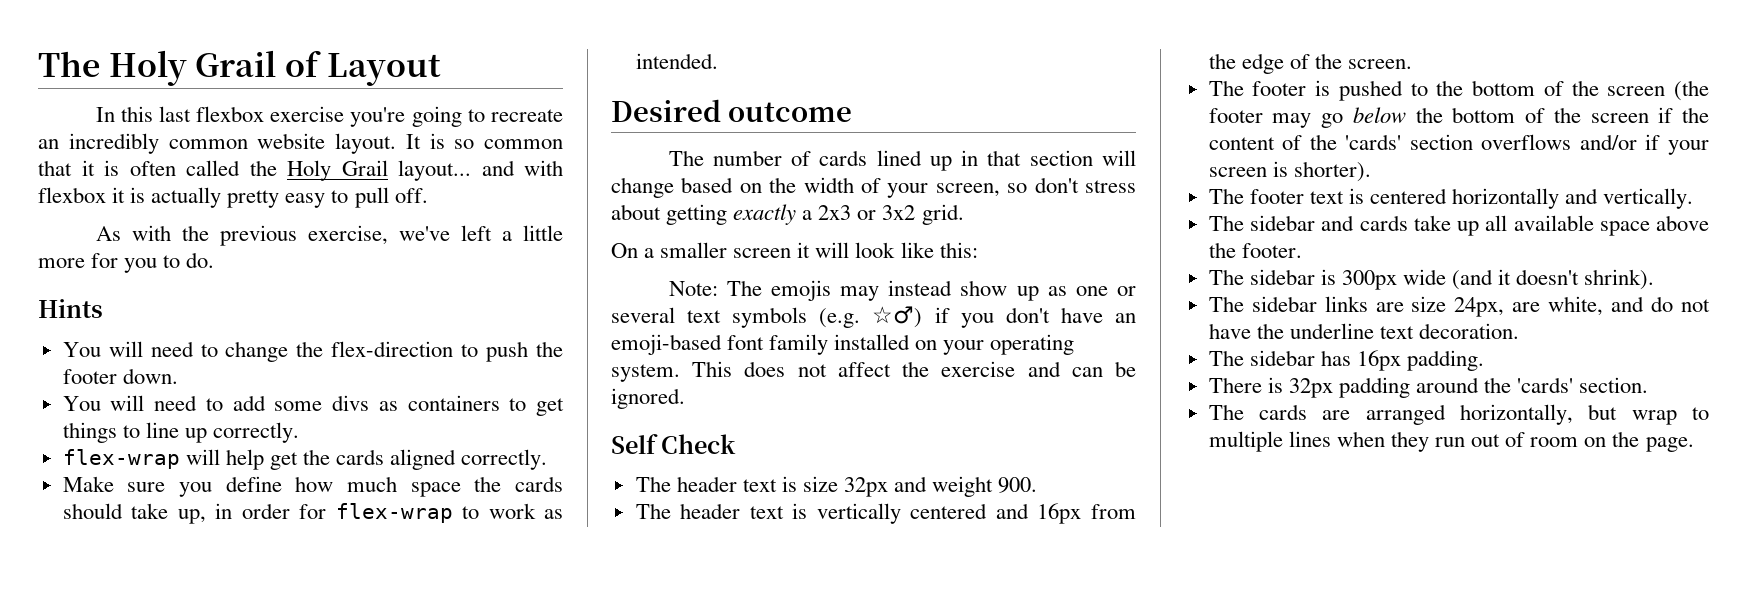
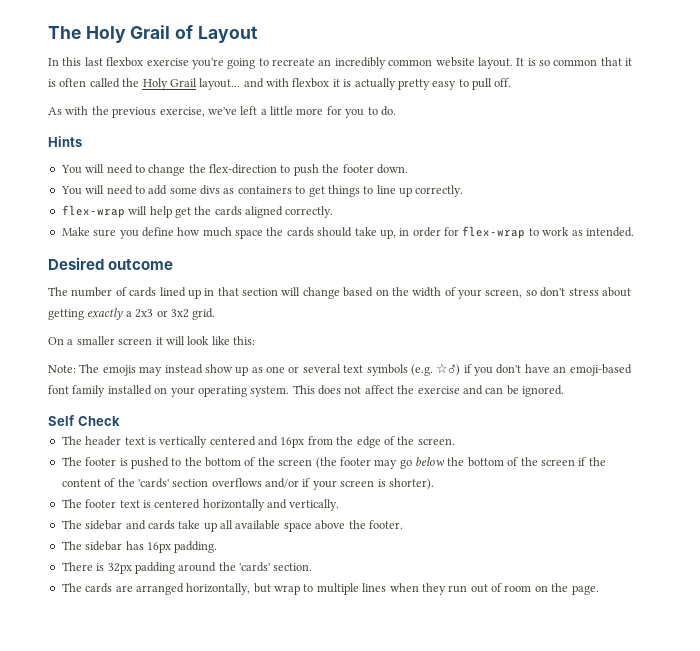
- The header text is size 32px and weight 900.
- The sidebar is 300px wide (and it doesn't shrink).
- The sidebar links are size 24px, are white, and do not have the underline text decoration.

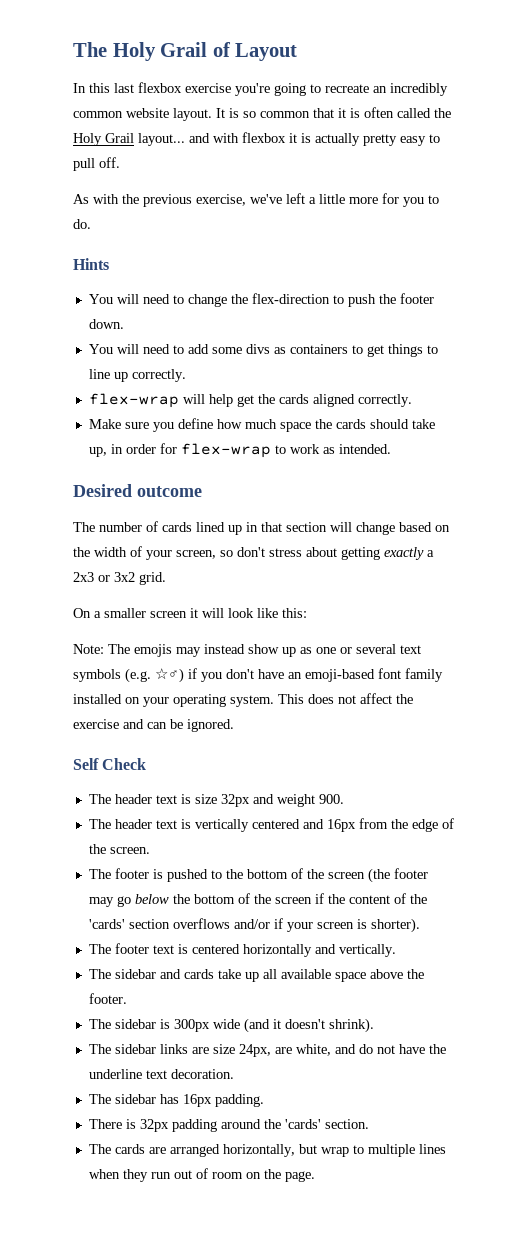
+ The header text is size 32px and weight 900.
+ The sidebar is 300px wide (and it doesn't shrink).
+ The sidebar links are size 24px, are white, and do not have the underline text decoration.

